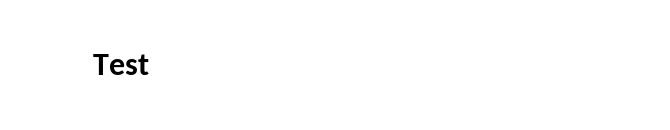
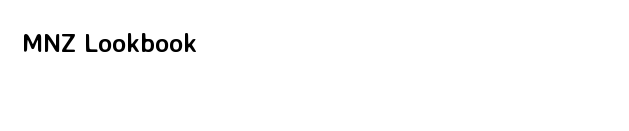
- Test
+ MNZ Lookbook

